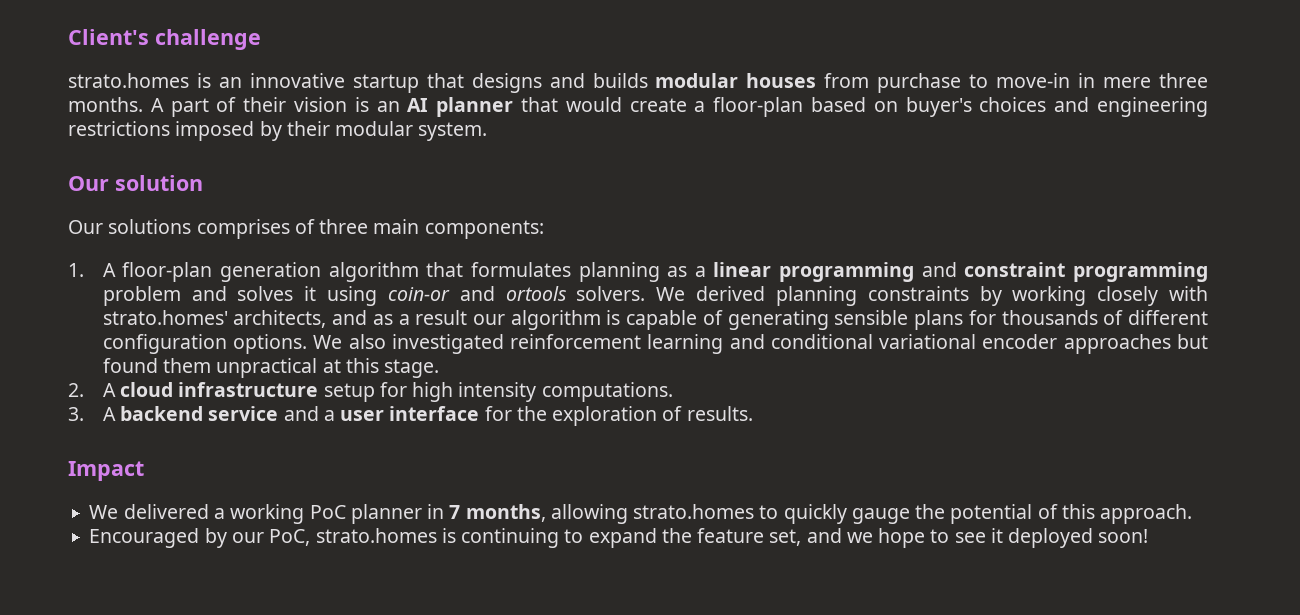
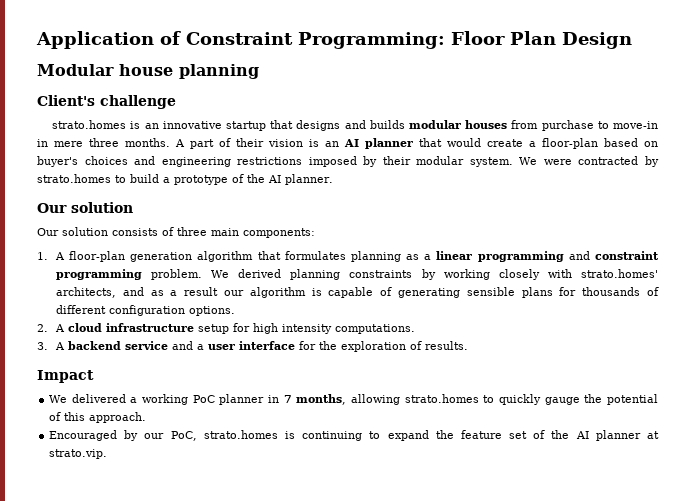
+ Application of Constraint Programming: Floor Plan Design
+ Modular house planning
+ We were contracted by strato.homes to build a prototype of the AI planner.
- Our solutions comprises of three main components:
+ Our solution consists of three main components:
- 1. A floor-plan generation algorithm that formulates planning as a linear programming and constraint programming problem and solves it using coin-or and ortools solvers.
+ 1. A floor-plan generation algorithm that formulates planning as a linear programming and constraint programming problem.
- We also investigated reinforcement learning and conditional variational encoder approaches but found them unpractical at this stage.
- Encouraged by our PoC, strato.homes is continuing to expand the feature set, and we hope to see it deployed soon!
+ Encouraged by our PoC, strato.homes is continuing to expand the feature set of the AI planner at strato.vip.

